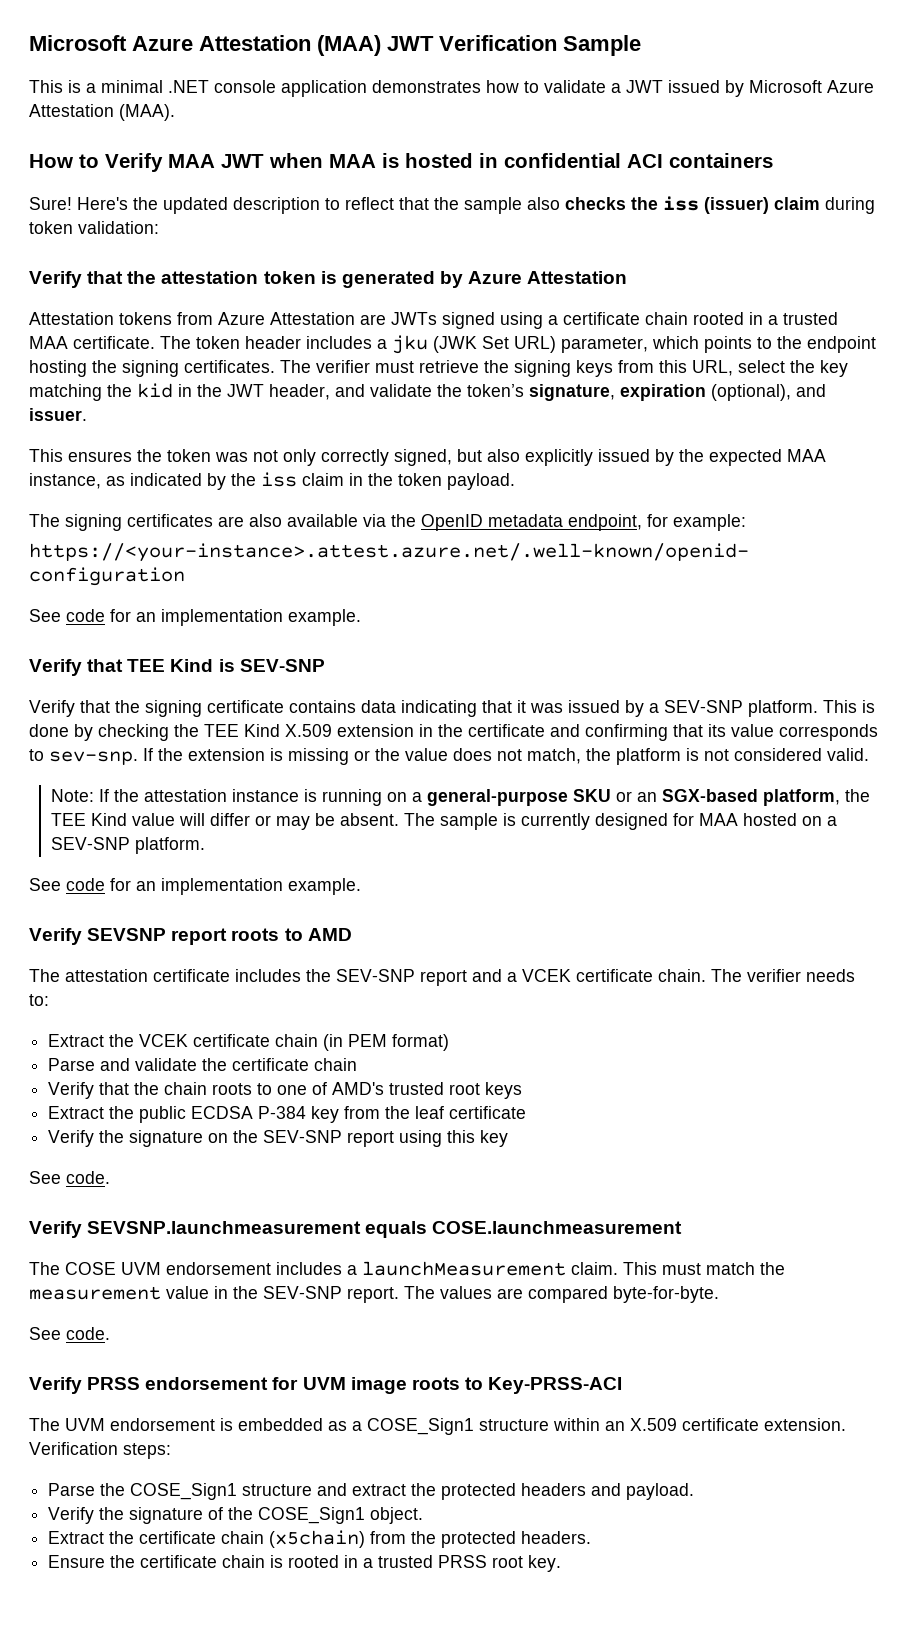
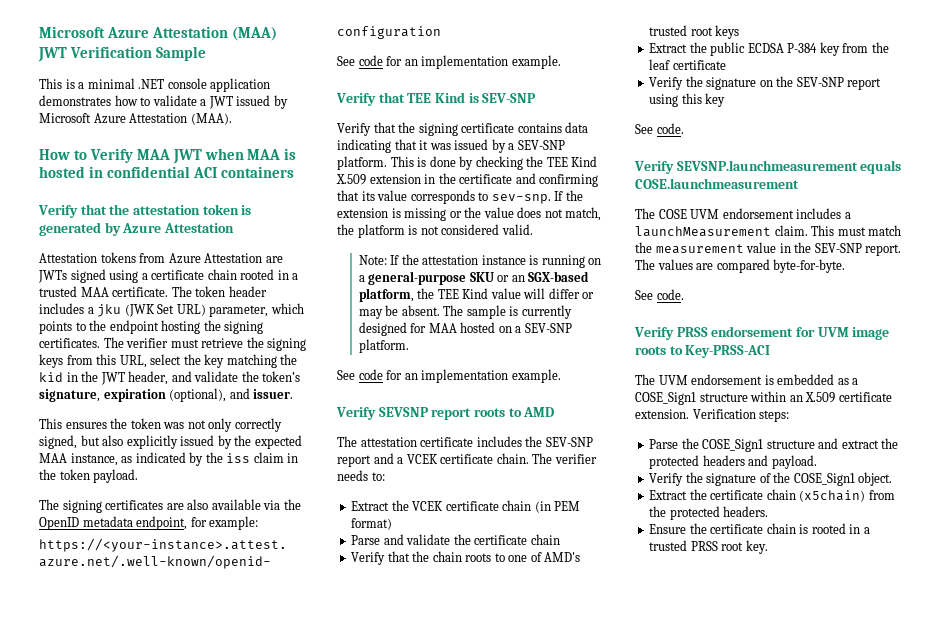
- Sure! Here's the updated description to reflect that the sample also checks the iss (issuer) claim during token validation:

